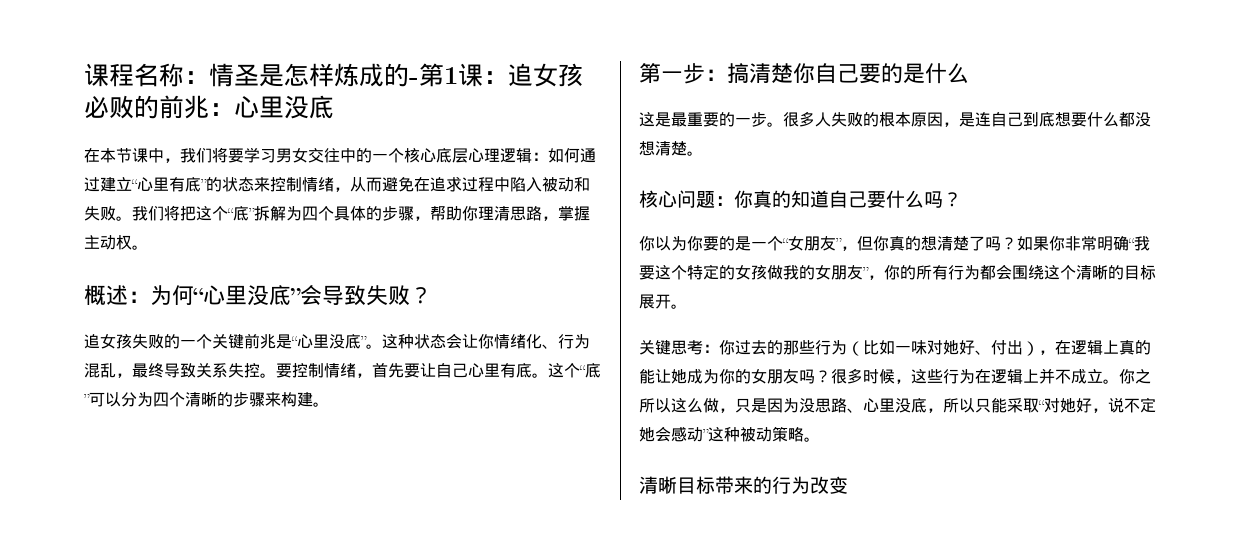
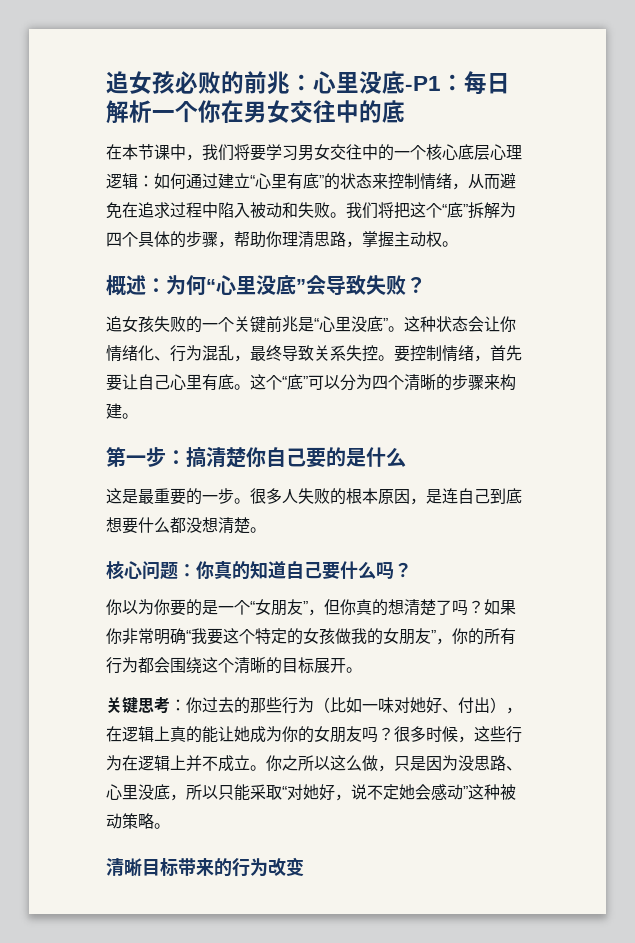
- 课程名称：情圣是怎样炼成的-第1课：追女孩必败的前兆：心里没底
+ 追女孩必败的前兆：心里没底-P1：每日解析一个你在男女交往中的底

